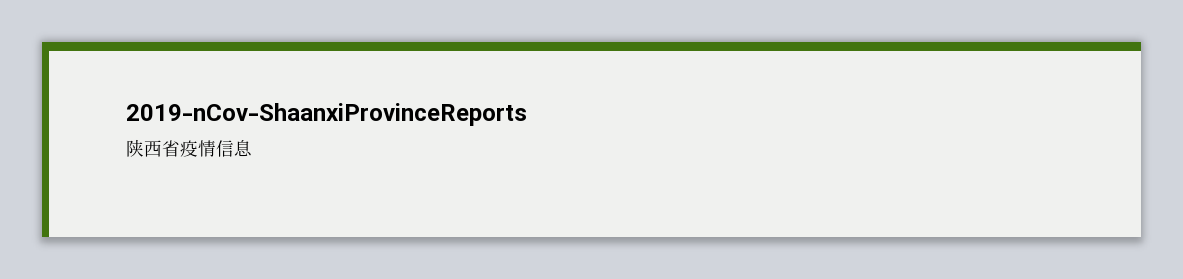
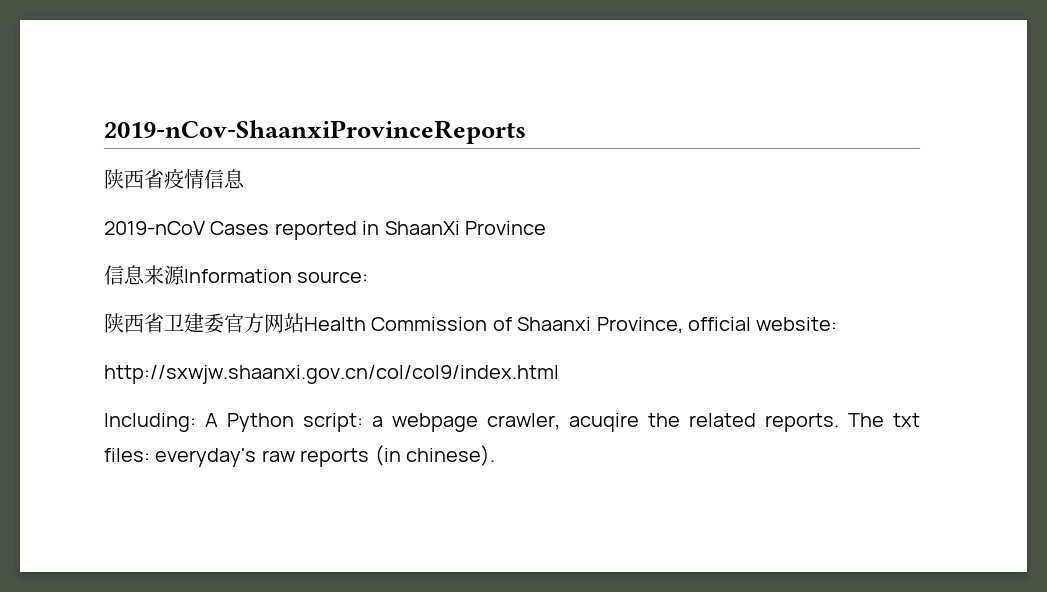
+ 2019-nCoV Cases reported in ShaanXi Province
+ 信息来源Information source:
+ 陕西省卫建委官方网站Health Commission of Shaanxi Province, official website:
+ http://sxwjw.shaanxi.gov.cn/col/col9/index.html
+ Including: A Python script: a webpage crawler, acuqire the related reports. The txt files: everyday's raw reports (in chinese).

